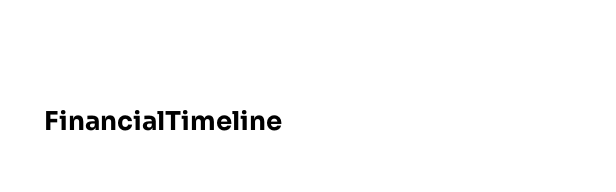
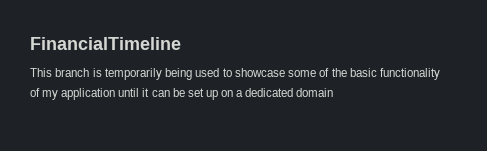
+ This branch is temporarily being used to showcase some of the basic functionality of my application until it can be set up on a dedicated domain

